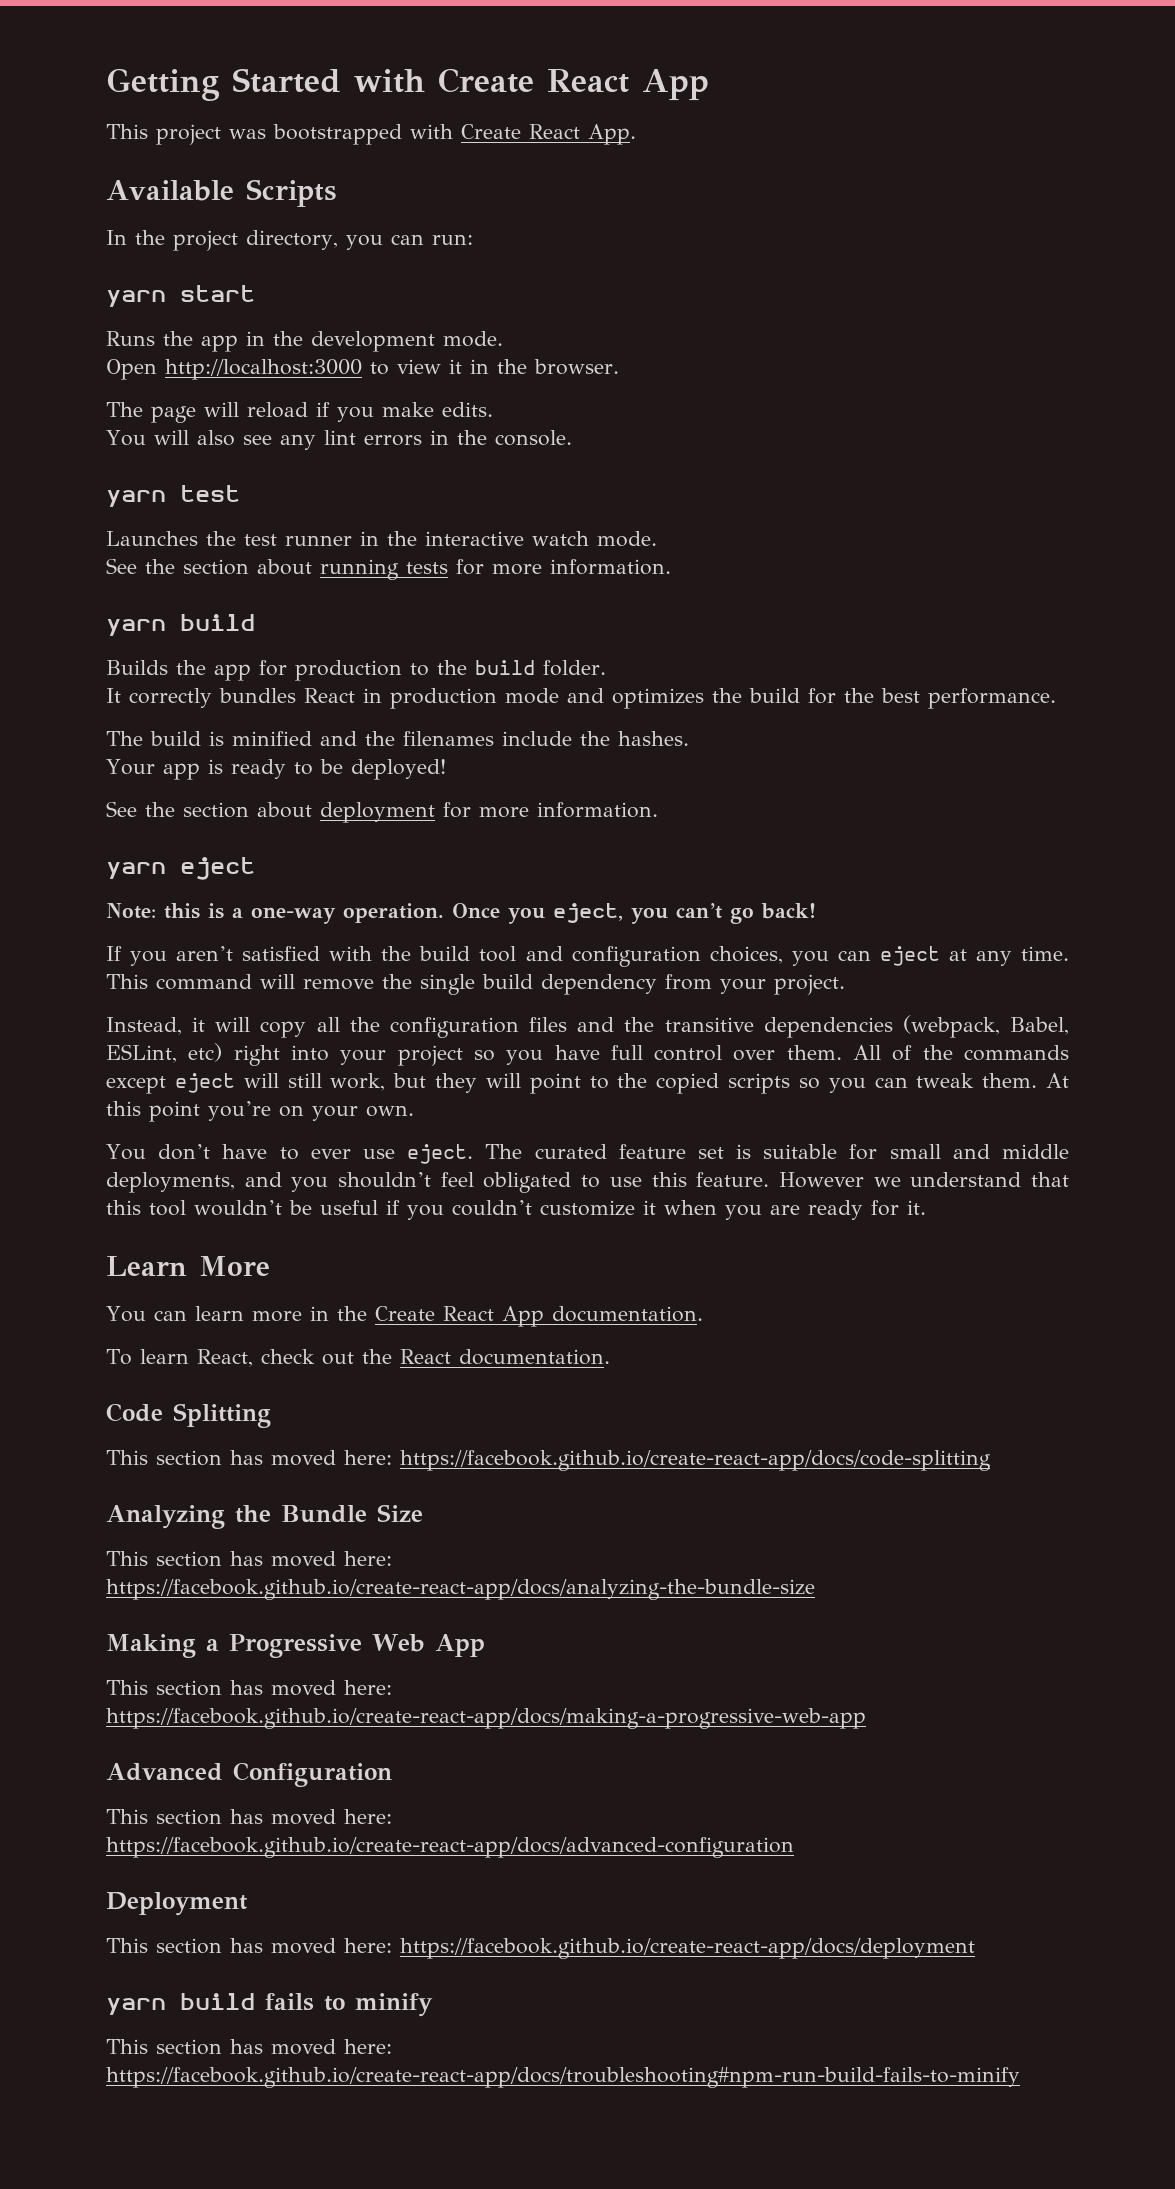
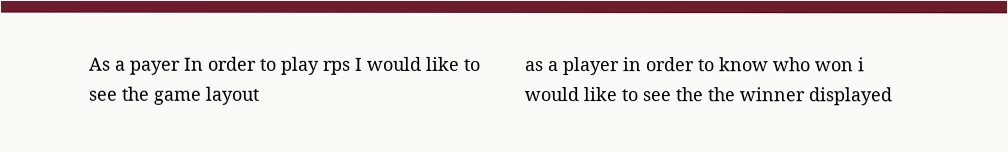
- Getting Started with Create React App
- This project was bootstrapped with Create React App.
- Available Scripts
- In the project directory, you can run:
- yarn start
- Runs the app in the development mode.
- Open http://localhost:3000 to view it in the browser.
- The page will reload if you make edits.
- You will also see any lint errors in the console.
- yarn test
- Launches the test runner in the interactive watch mode.
- See the section about running tests for more information.
- yarn build
- Builds the app for production to the build folder.
- It correctly bundles React in production mode and optimizes the build for the best performance.
- The build is minified and the filenames include the hashes.
- Your app is ready to be deployed!
- See the section about deployment for more information.
- yarn eject
- Note: this is a one-way operation. Once you eject, you can’t go back!
- If you aren’t satisfied with the build tool and configuration choices, you can eject at any time. This command will remove the single build dependency from your project.
- Instead, it will copy all the configuration files and the transitive dependencies (webpack, Babel, ESLint, etc) right into your project so you have full control over them. All of the commands except eject will still work, but they will point to the copied scripts so you can tweak them. At this point you’re on your own.
- You don’t have to ever use eject. The curated feature set is suitable for small and middle deployments, and you shouldn’t feel obligated to use this feature. However we understand that this tool wouldn’t be useful if you couldn’t customize it when you are ready for it.
- Learn More
- You can learn more in the Create React App documentation.
- To learn React, check out the React documentation.
- Code Splitting
- This section has moved here: https://facebook.github.io/create-react-app/docs/code-splitting
- Analyzing the Bundle Size
- This section has moved here: https://facebook.github.io/create-react-app/docs/analyzing-the-bundle-size
- Making a Progressive Web App
- This section has moved here: https://facebook.github.io/create-react-app/docs/making-a-progressive-web-app
- Advanced Configuration
- This section has moved here: https://facebook.github.io/create-react-app/docs/advanced-configuration
- Deployment
- This section has moved here: https://facebook.github.io/create-react-app/docs/deployment
- yarn build fails to minify
- This section has moved here: https://facebook.github.io/create-react-app/docs/troubleshooting#npm-run-build-fails-to-minify
+ As a payer In order to play rps I would like to see the game layout
+ as a player in order to know who won i would like to see the the winner displayed

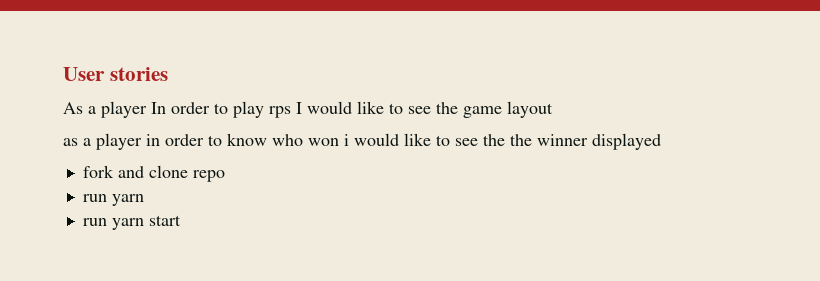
+ User stories
- As a payer In order to play rps I would like to see the game layout
+ As a player In order to play rps I would like to see the game layout
+ fork and clone repo
+ run yarn
+ run yarn start

